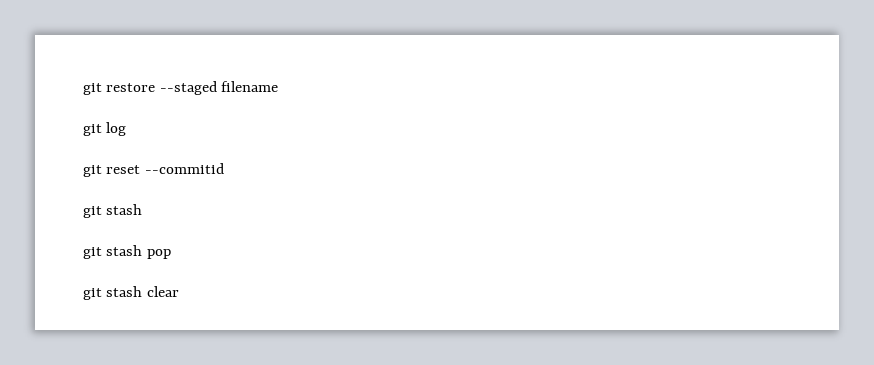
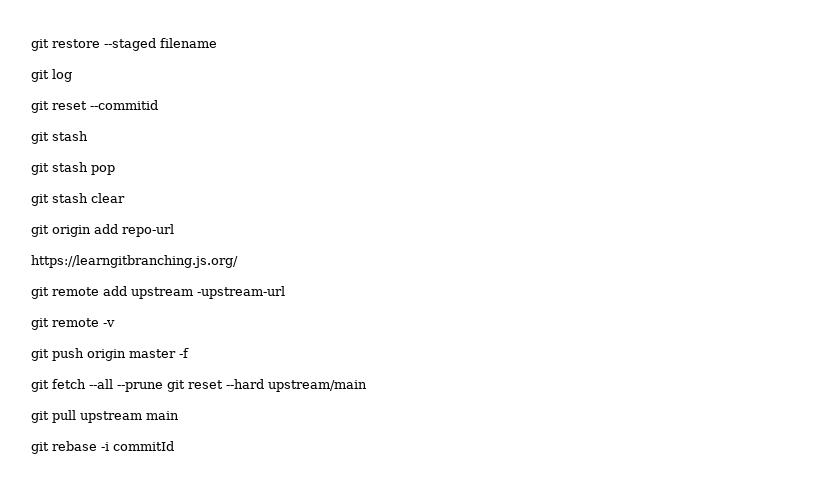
+ git origin add repo-url
+ https://learngitbranching.js.org/
+ git remote add upstream -upstream-url
+ git remote -v
+ git push origin master -f
+ git fetch --all --prune git reset --hard upstream/main
+ git pull upstream main
+ git rebase -i commitId

